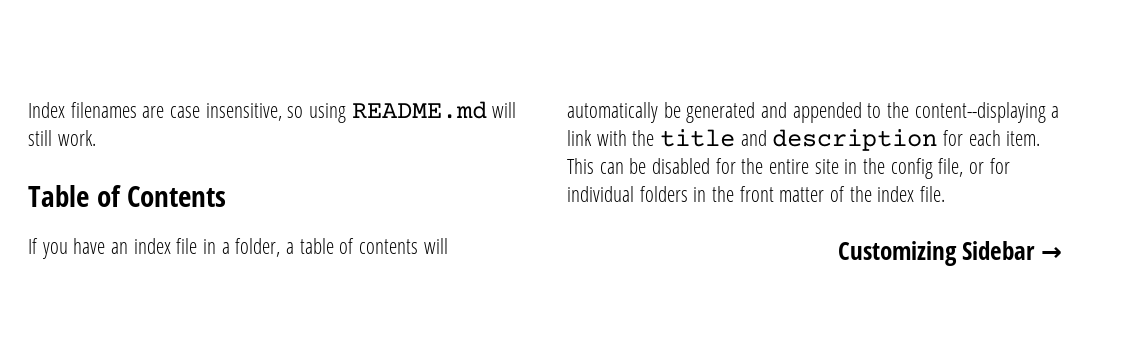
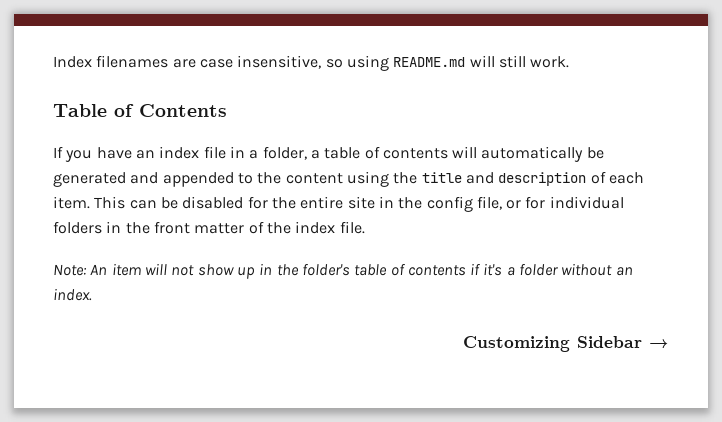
- If you have an index file in a folder, a table of contents will automatically be generated and appended to the content--displaying a link with the title and description for each item.
+ If you have an index file in a folder, a table of contents will automatically be generated and appended to the content using the title and description of each item.
+ Note: An item will not show up in the folder's table of contents if it's a folder without an index.

